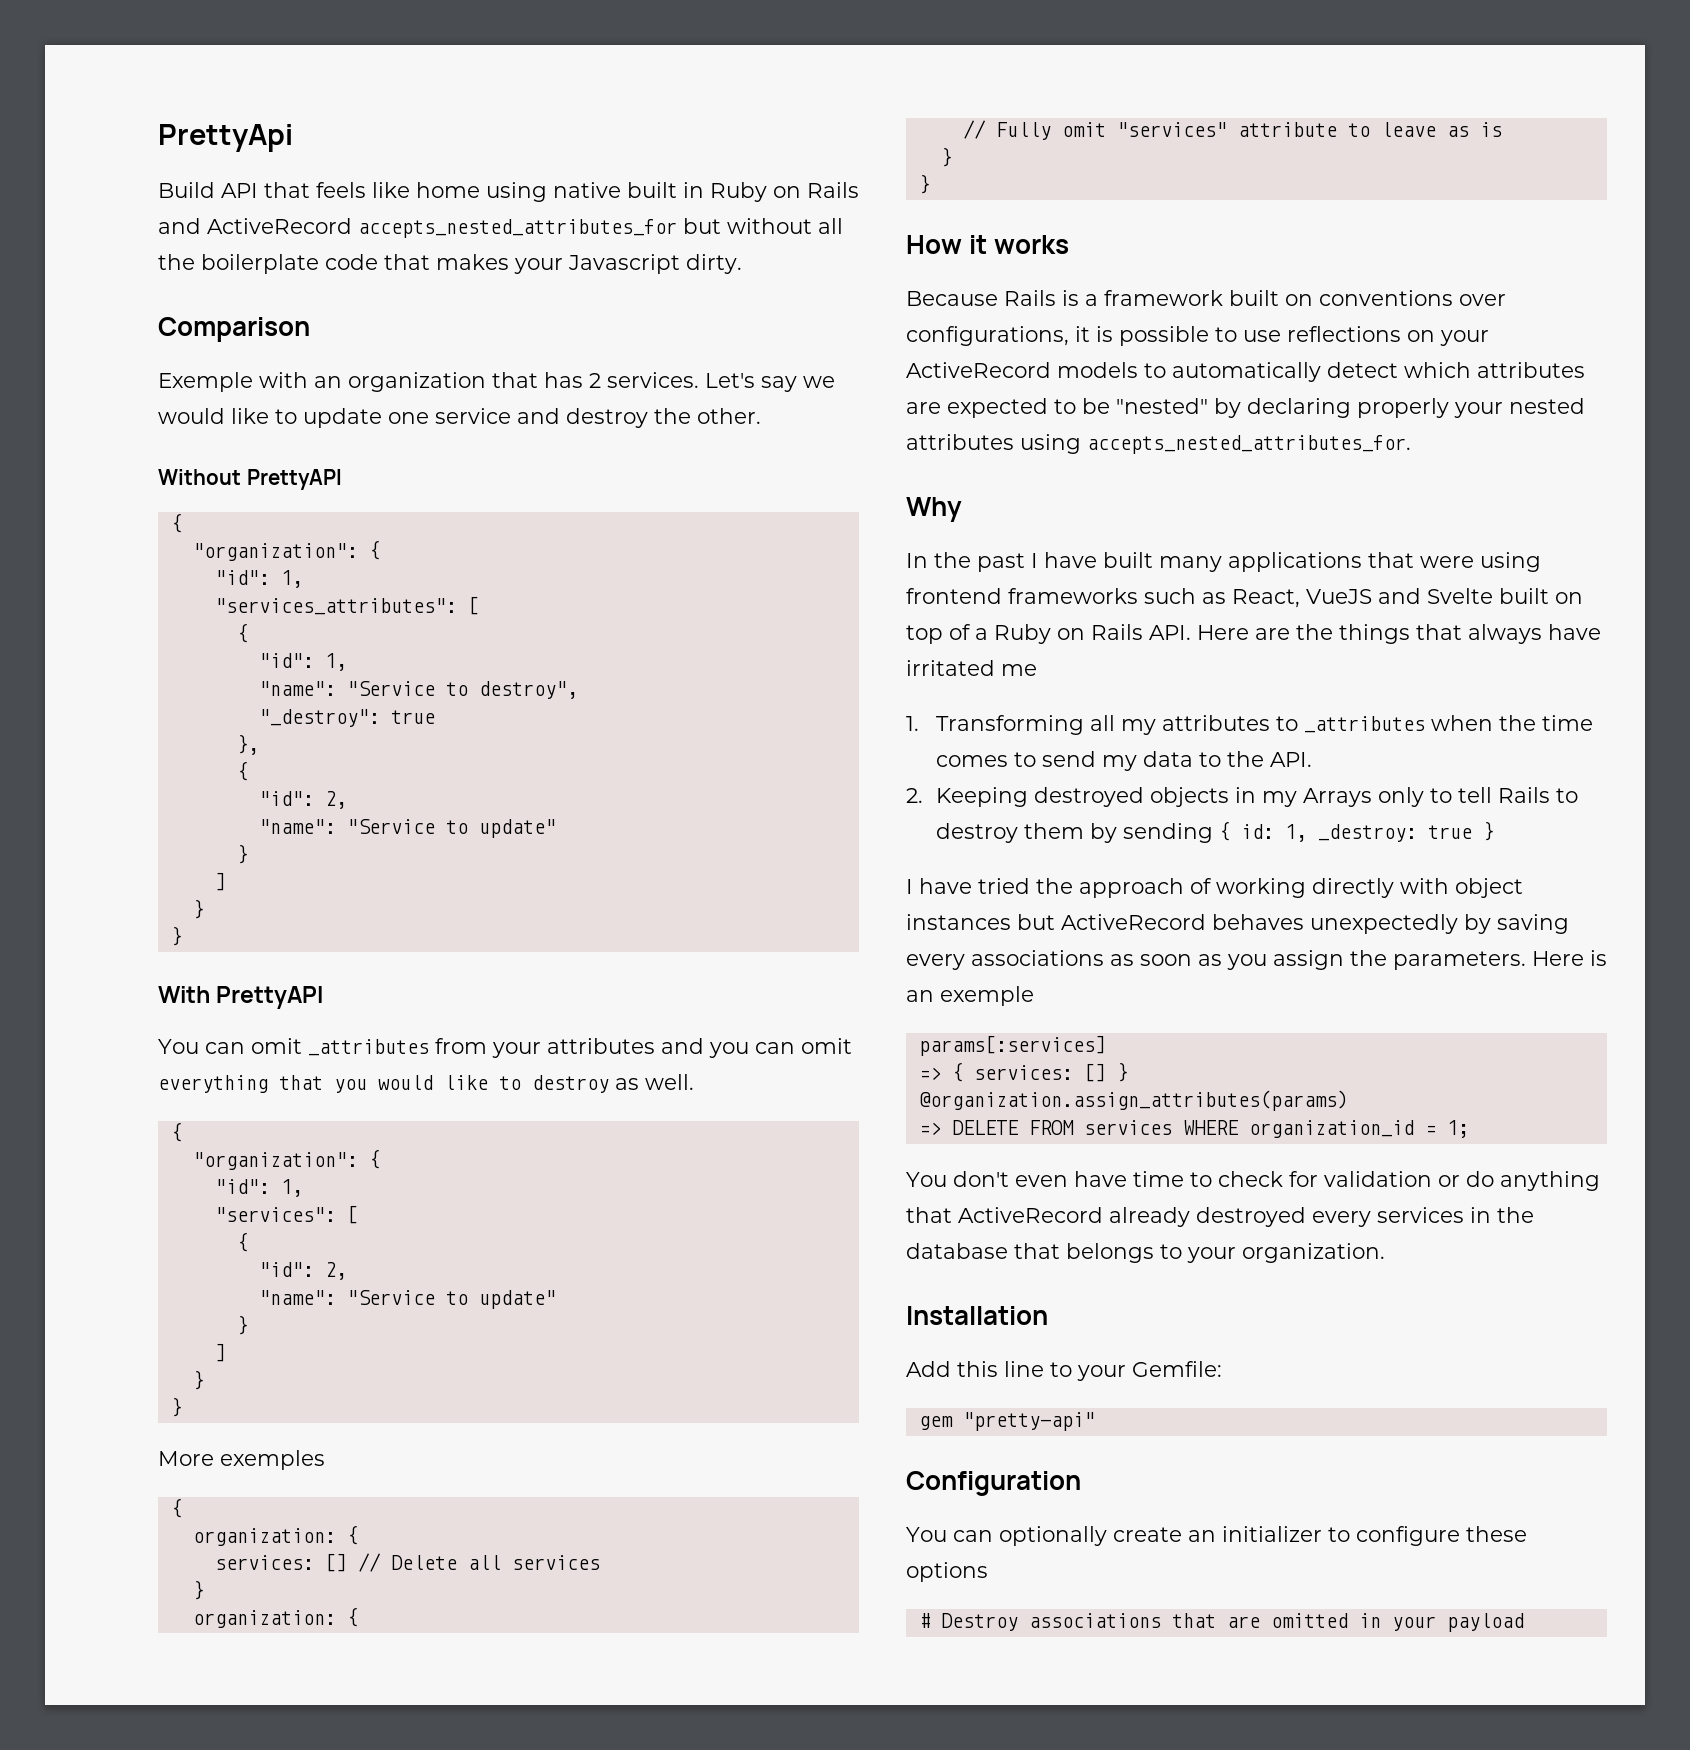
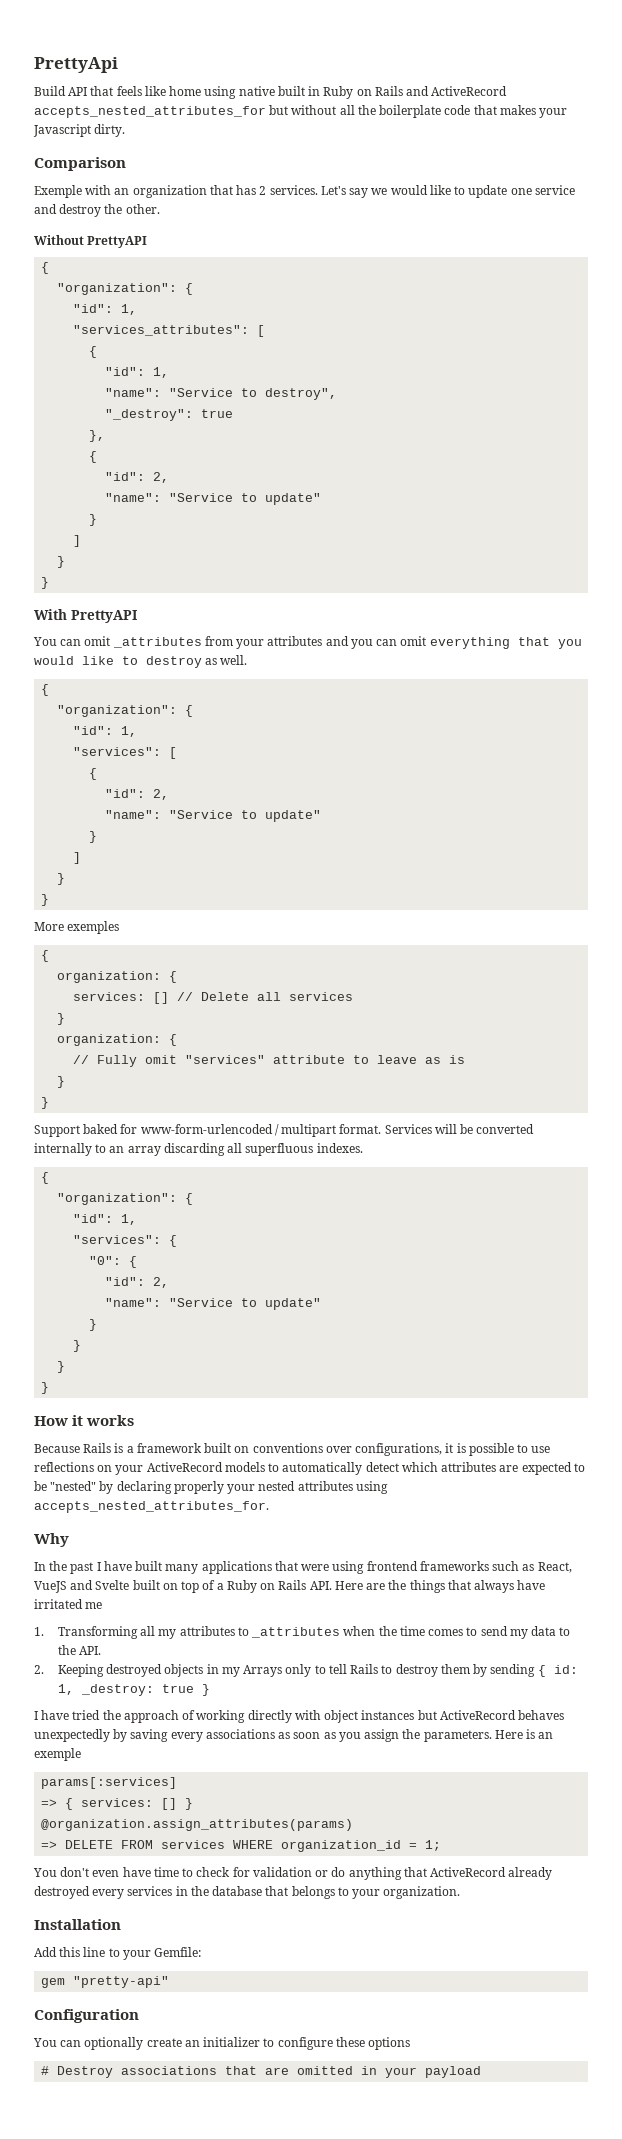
+ Support baked for www-form-urlencoded / multipart format. Services will be converted internally to an array discarding all superfluous indexes.
+ {
+ "organization": {
+ "id": 1,
+ "services": {
+ "0": {
+ "id": 2,
+ "name": "Service to update"
+ }
+ }
+ }
+ }

